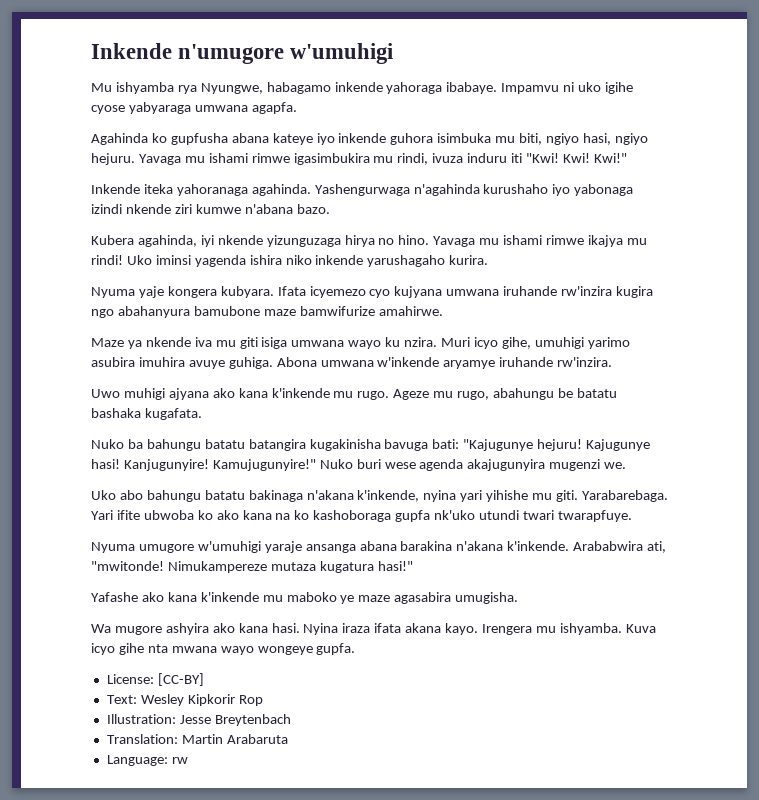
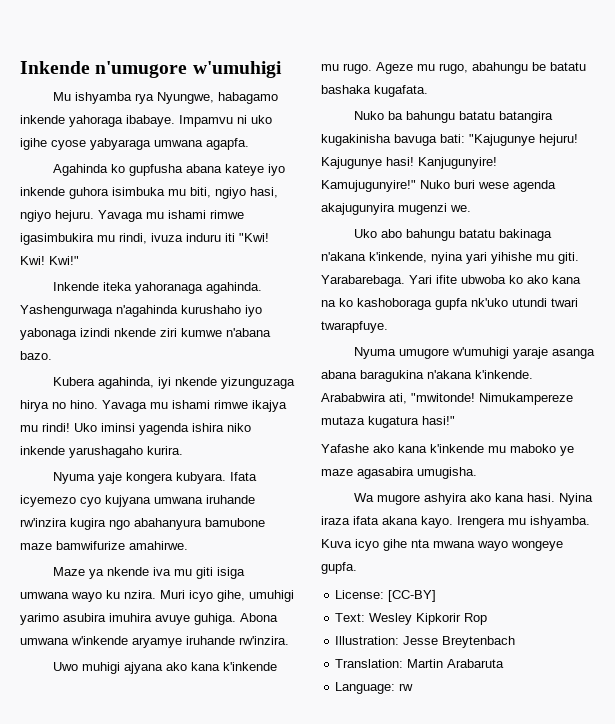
- Nyuma umugore w'umuhigi yaraje ansanga abana barakina n'akana k'inkende.
+ Nyuma umugore w'umuhigi yaraje asanga abana baragukina n'akana k'inkende.

